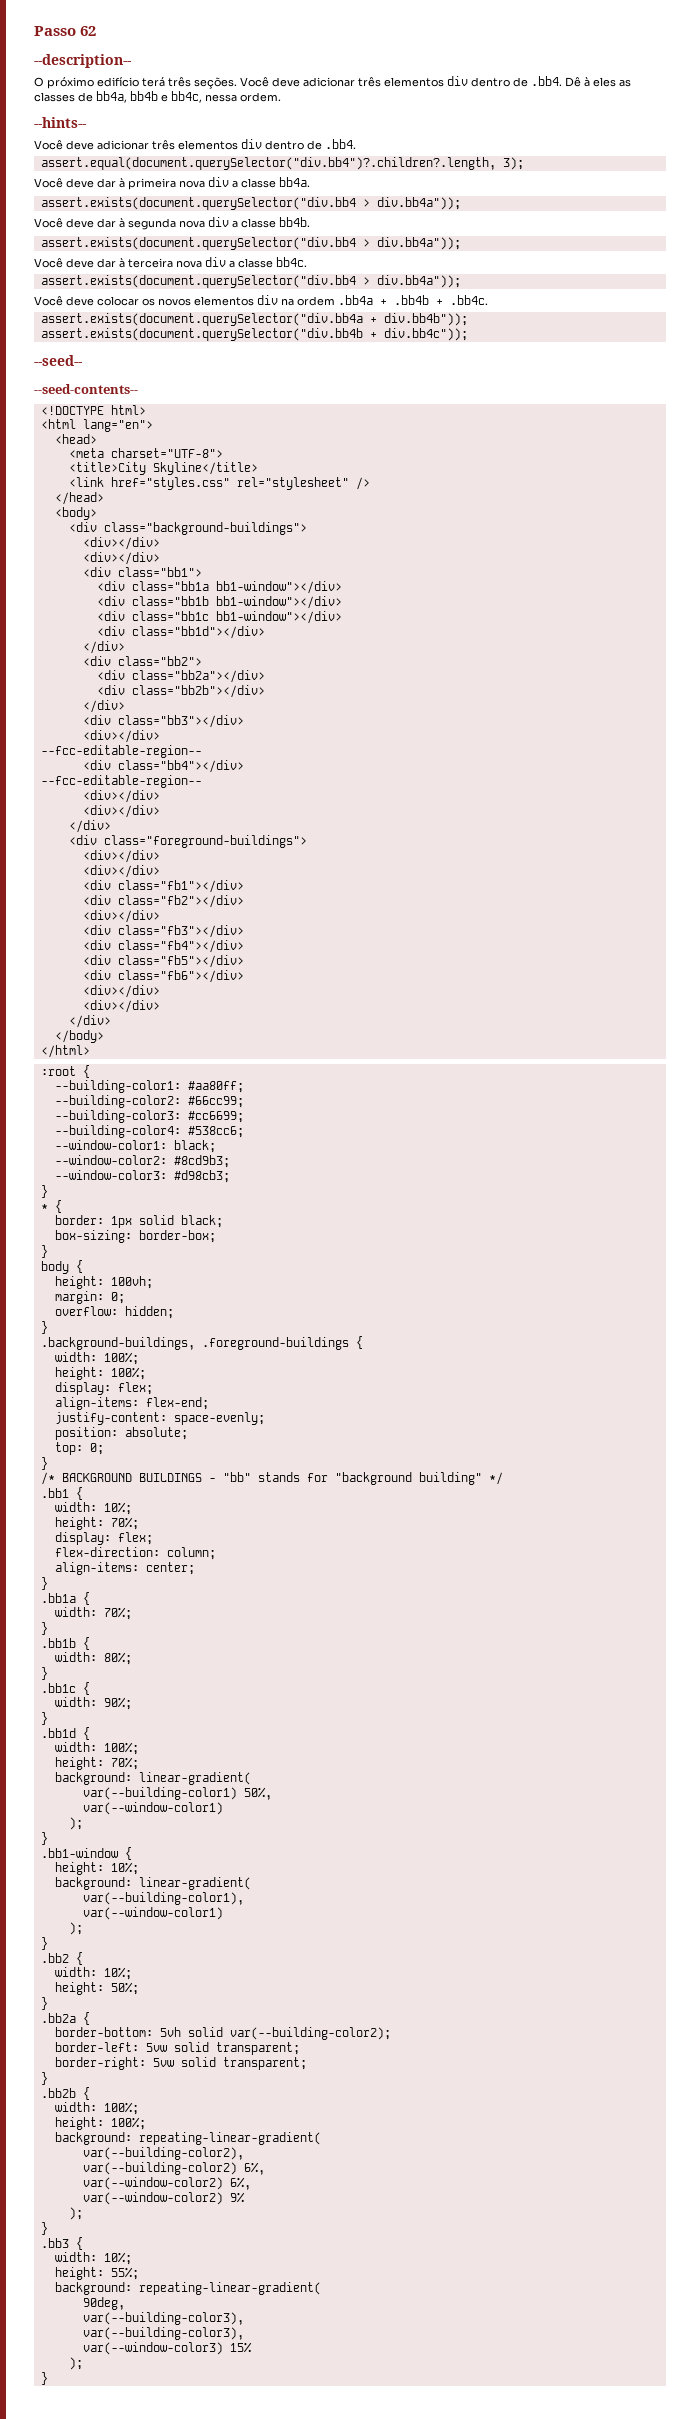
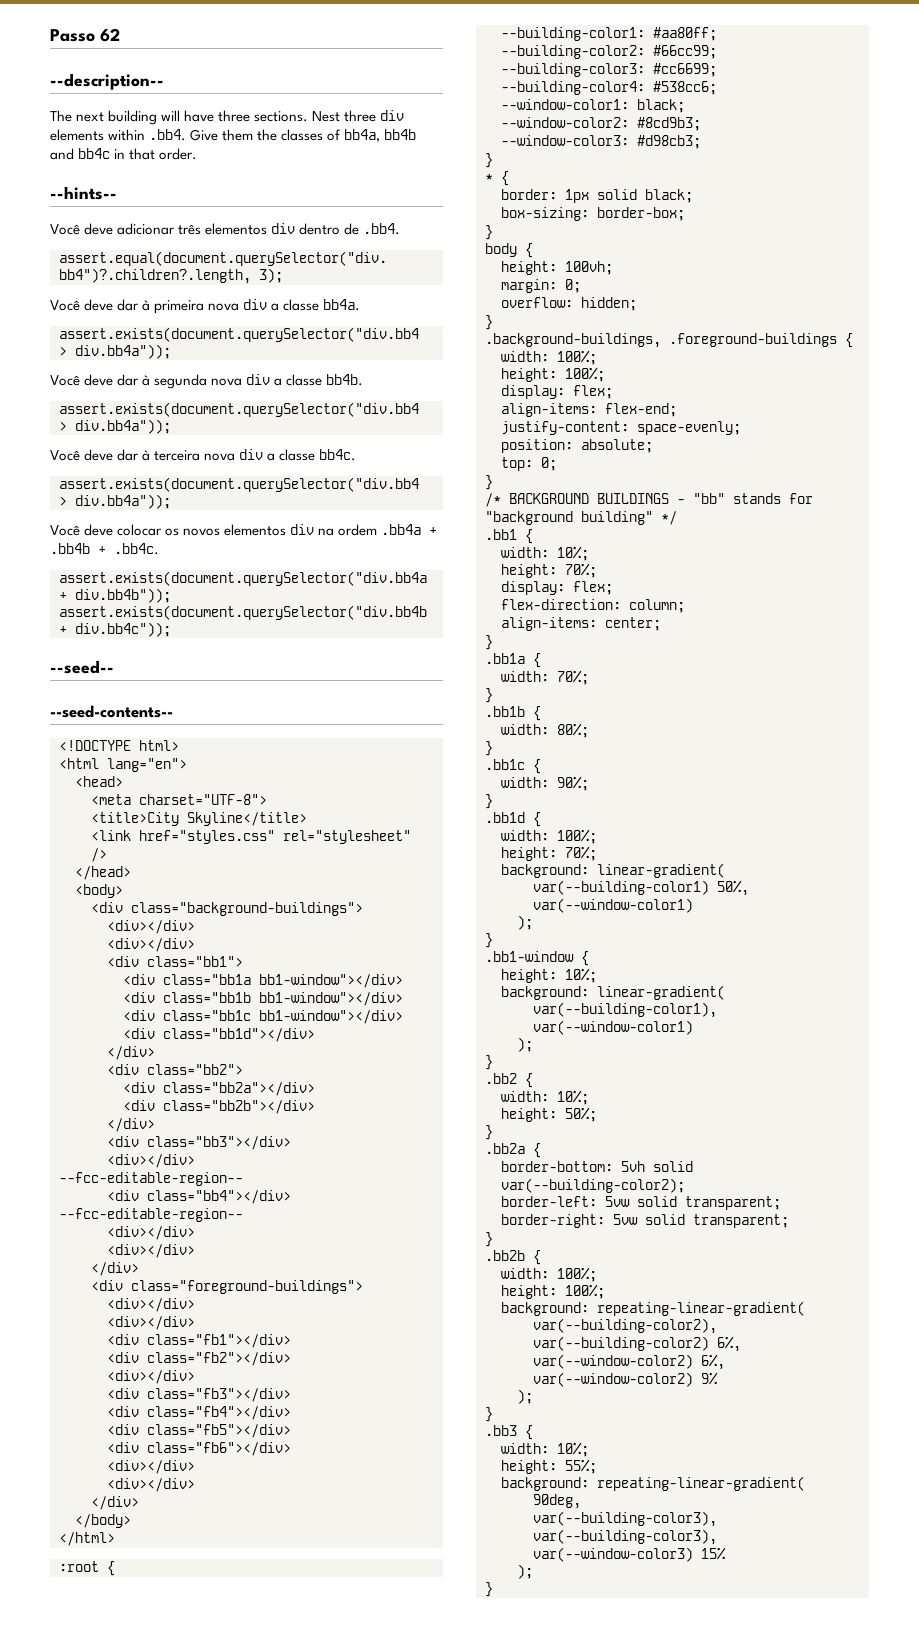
- O próximo edifício terá três seções. Você deve adicionar três elementos div dentro de .bb4. Dê à eles as classes de bb4a, bb4b e bb4c, nessa ordem.
+ The next building will have three sections. Nest three div elements within .bb4. Give them the classes of bb4a, bb4b and bb4c in that order.

